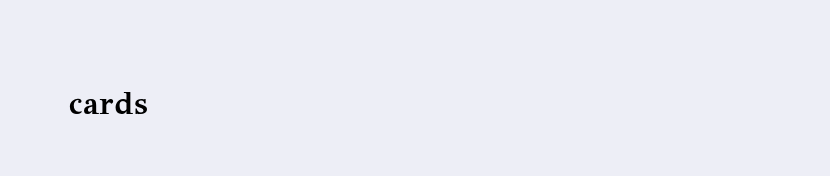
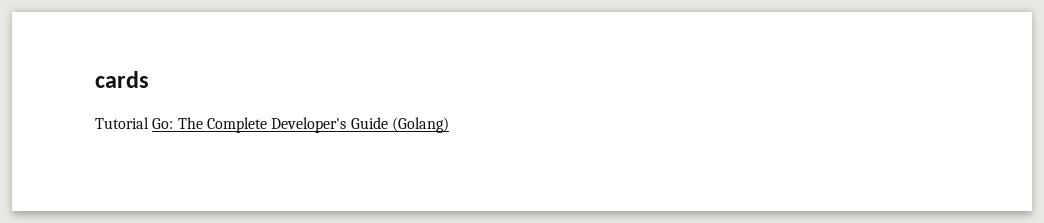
+ Tutorial Go: The Complete Developer's Guide (Golang)

